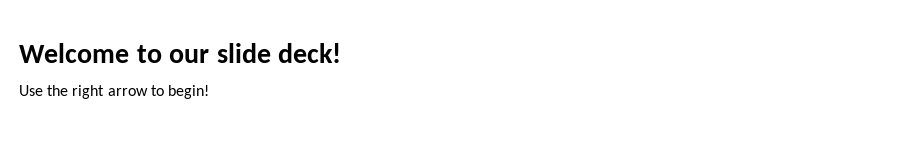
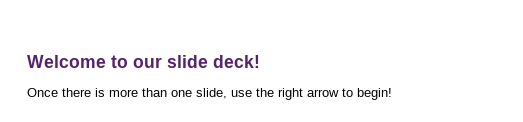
- Use the right arrow to begin!
+ Once there is more than one slide, use the right arrow to begin!

